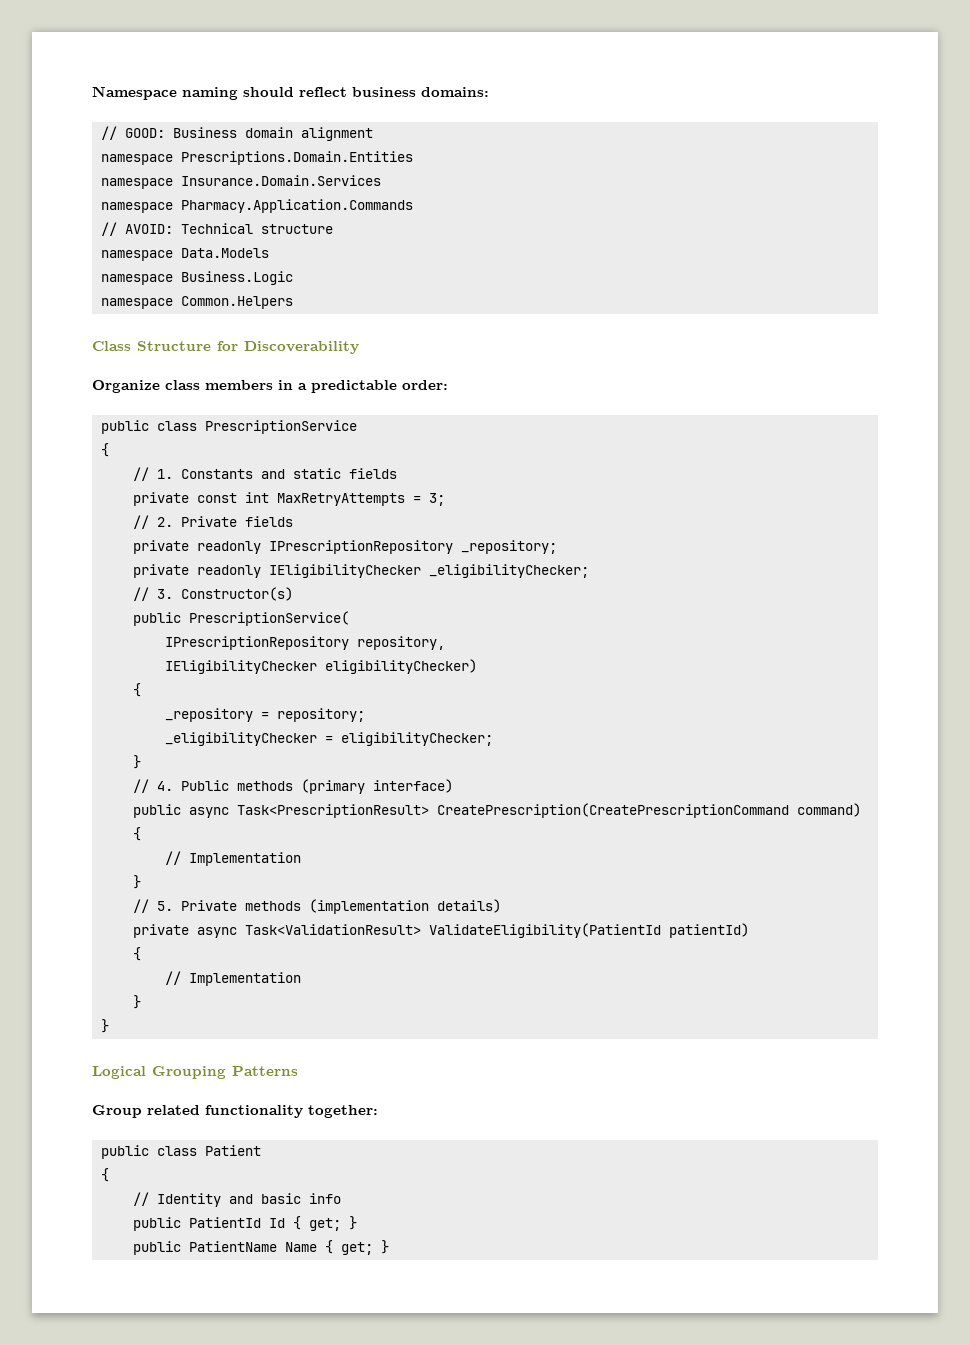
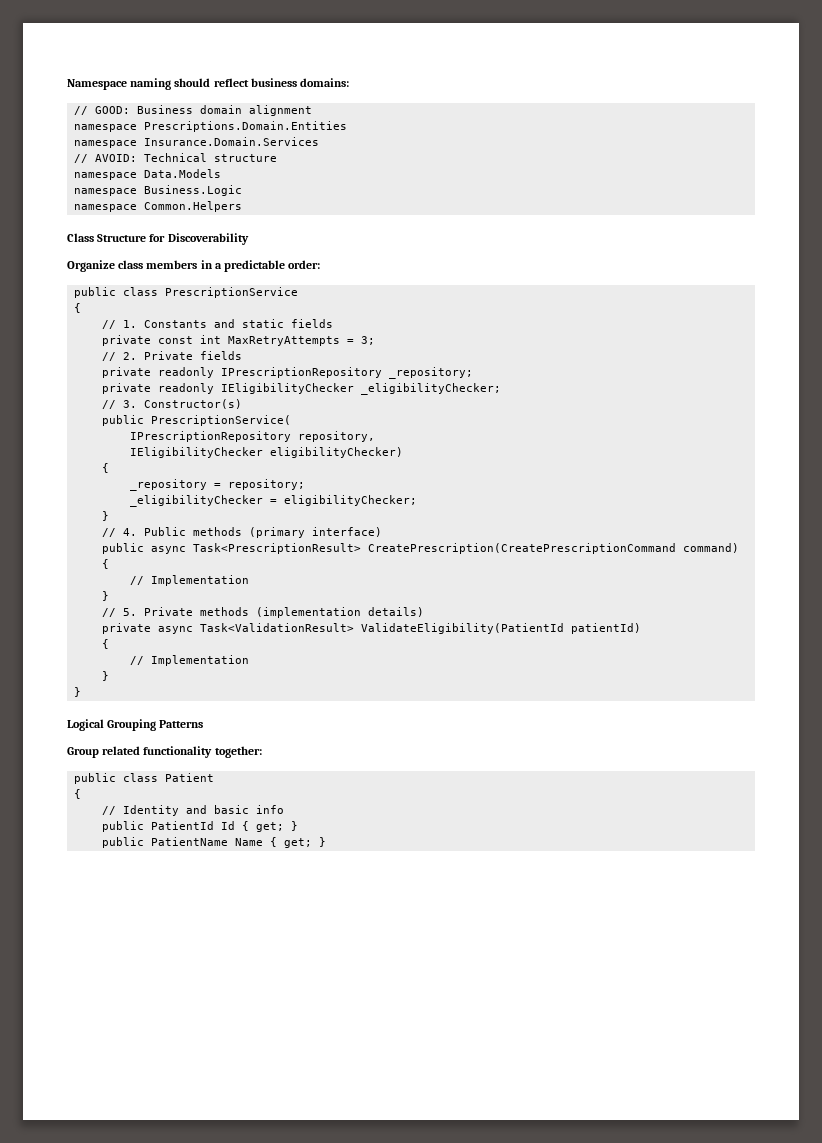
- namespace Pharmacy.Application.Commands

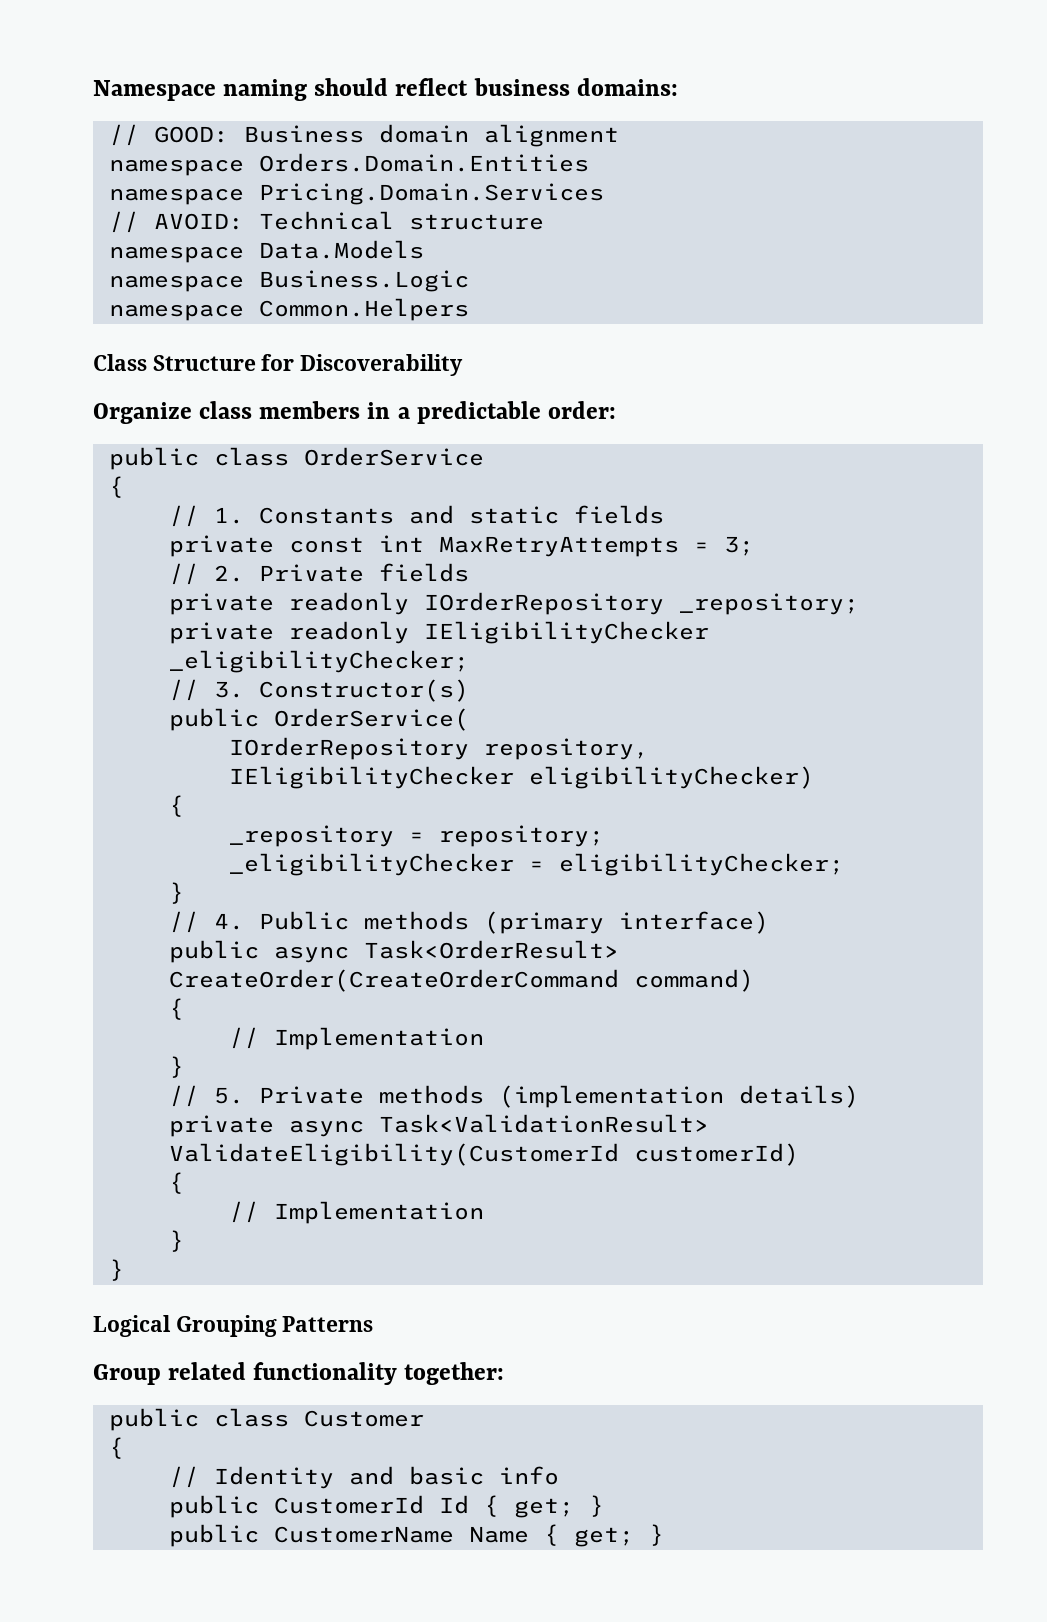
- namespace Prescriptions.Domain.Entities
- namespace Insurance.Domain.Services
+ namespace Orders.Domain.Entities
+ namespace Pricing.Domain.Services
- public class PrescriptionService
+ public class OrderService
- private readonly IPrescriptionRepository _repository;
+ private readonly IOrderRepository _repository;
- public PrescriptionService(
- IPrescriptionRepository repository,
+ public OrderService(
+ IOrderRepository repository,
- public async Task<PrescriptionResult> CreatePrescription(CreatePrescriptionCommand command)
+ public async Task<OrderResult> CreateOrder(CreateOrderCommand command)
- private async Task<ValidationResult> ValidateEligibility(PatientId patientId)
+ private async Task<ValidationResult> ValidateEligibility(CustomerId customerId)
- public class Patient
+ public class Customer
- public PatientId Id { get; }
+ public CustomerId Id { get; }
- public PatientName Name { get; }
+ public CustomerName Name { get; }

